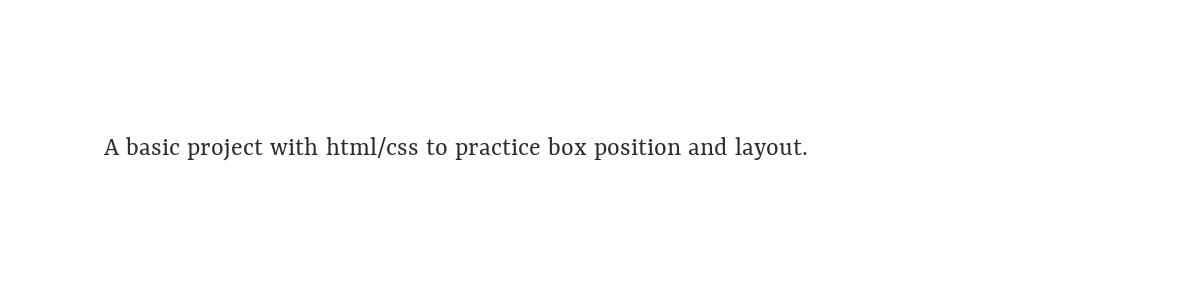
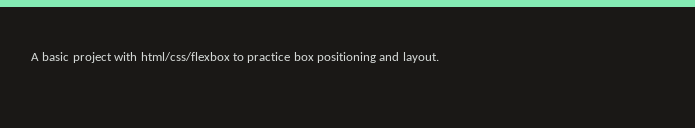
- A basic project with html/css to practice box position and layout.
+ A basic project with html/css/flexbox to practice box positioning and layout.

